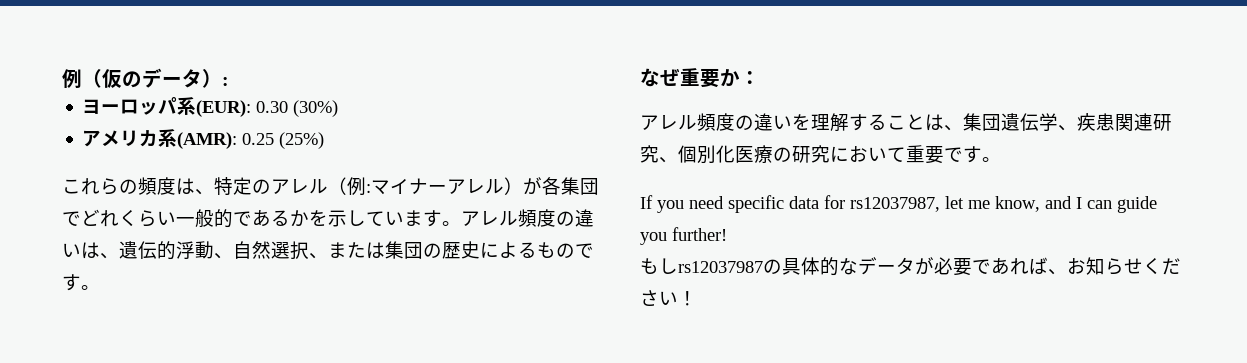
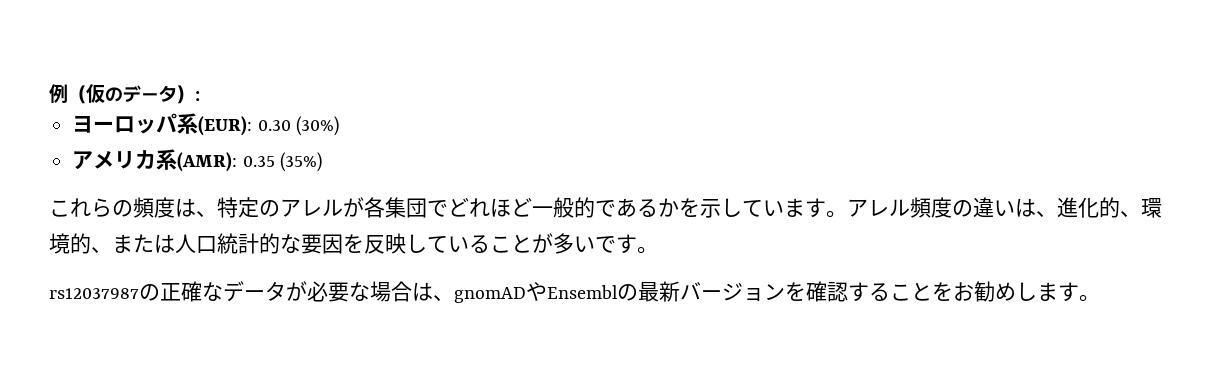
- アメリカ系(AMR): 0.25 (25%)
+ アメリカ系(AMR): 0.35 (35%)
- これらの頻度は、特定のアレル（例:マイナーアレル）が各集団でどれくらい一般的であるかを示しています。
+ これらの頻度は、特定のアレルが各集団でどれほど一般的であるかを示しています。
- アレル頻度の違いは、遺伝的浮動、自然選択、または集団の歴史によるものです。
- なぜ重要か：
- アレル頻度の違いを理解することは、集団遺伝学、疾患関連研究、個別化医療の研究において重要です。
- If you need specific data for rs12037987, let me know, and I can guide you further!
- もしrs12037987の具体的なデータが必要であれば、お知らせください！
+ アレル頻度の違いは、進化的、環境的、または人口統計的な要因を反映していることが多いです。
+ rs12037987の正確なデータが必要な場合は、gnomADやEnsemblの最新バージョンを確認することをお勧めします。

